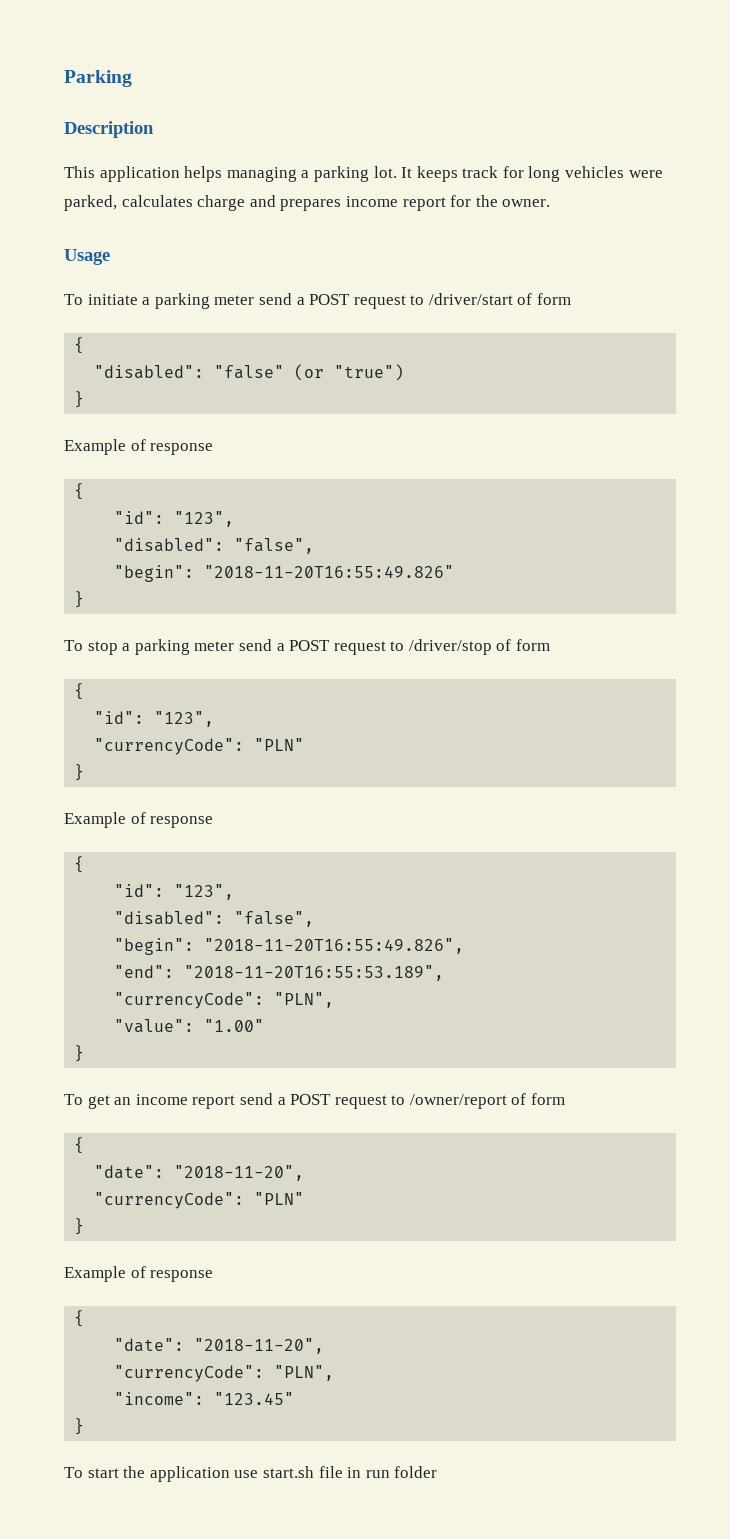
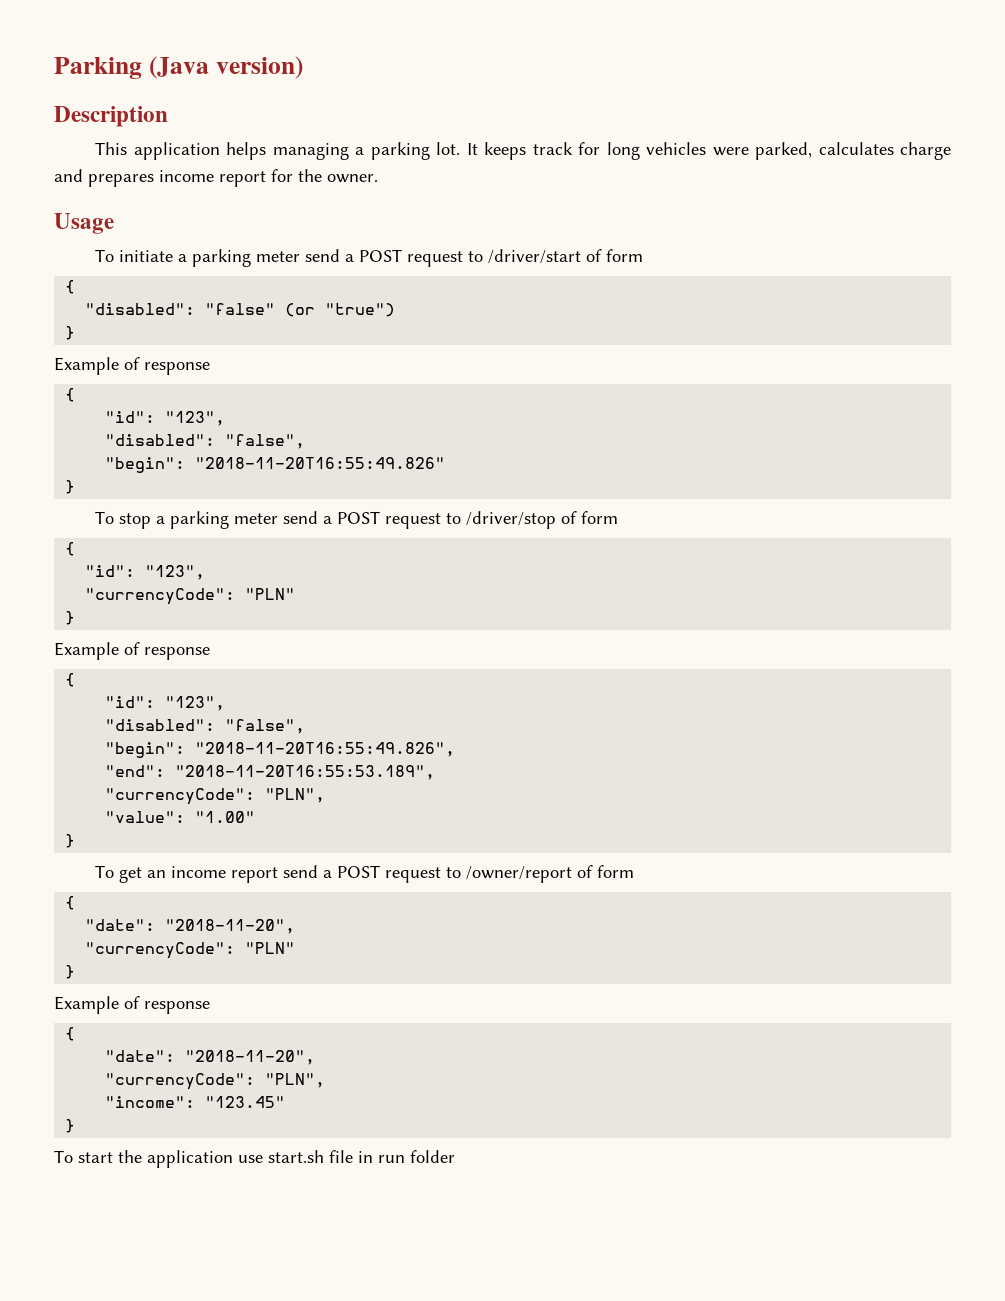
- Parking
+ Parking (Java version)

